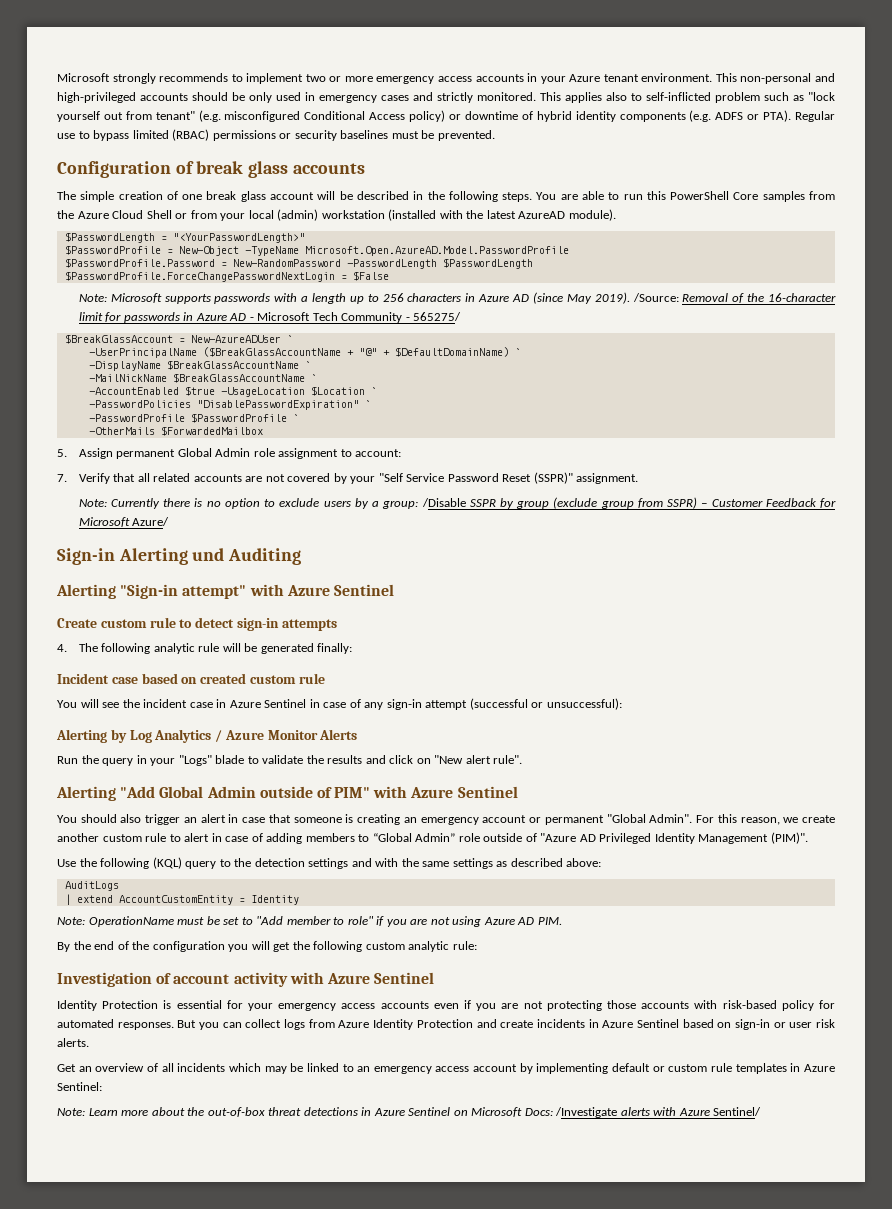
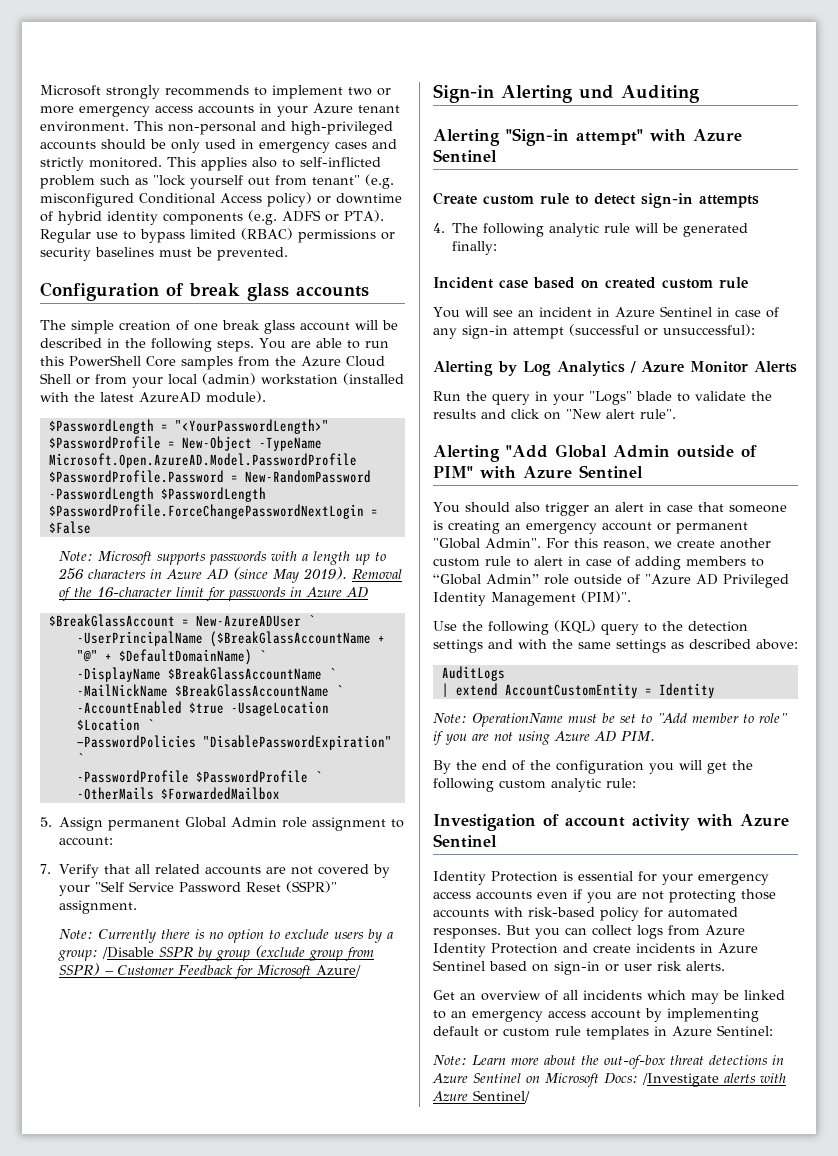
- /Source: Removal of the 16-character limit for passwords in Azure AD - Microsoft Tech Community - 565275/
+ Removal of the 16-character limit for passwords in Azure AD
- You will see the incident case in Azure Sentinel in case of any sign-in attempt (successful or unsuccessful):
+ You will see an incident in Azure Sentinel in case of any sign-in attempt (successful or unsuccessful):

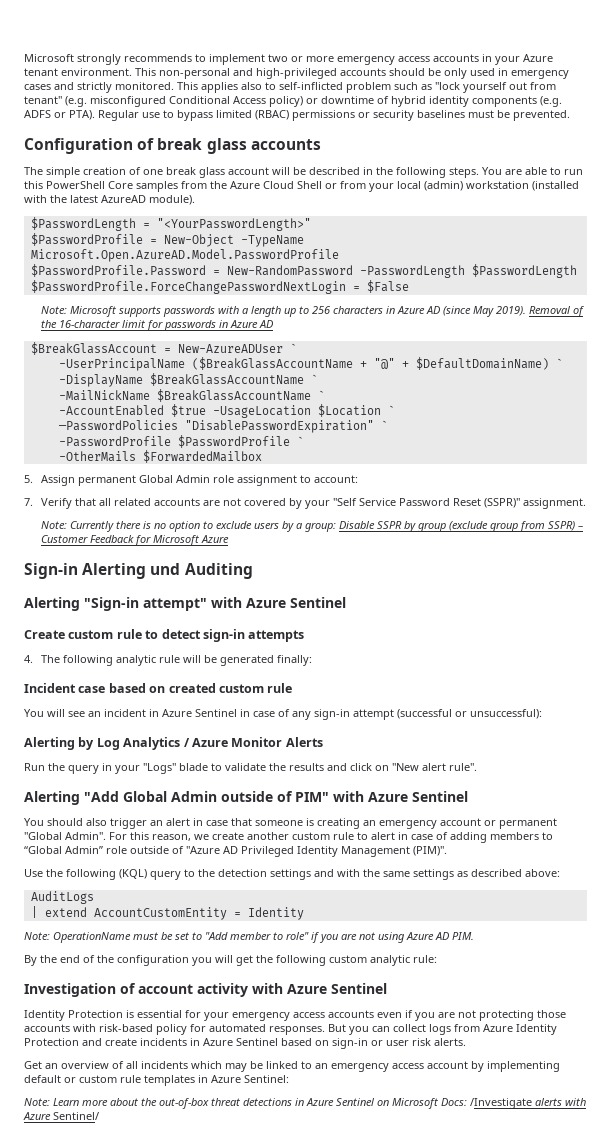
- Note: Currently there is no option to exclude users by a group: /Disable SSPR by group (exclude group from SSPR) – Customer Feedback for Microsoft Azure/
+ Note: Currently there is no option to exclude users by a group: Disable SSPR by group (exclude group from SSPR) – Customer Feedback for Microsoft Azure

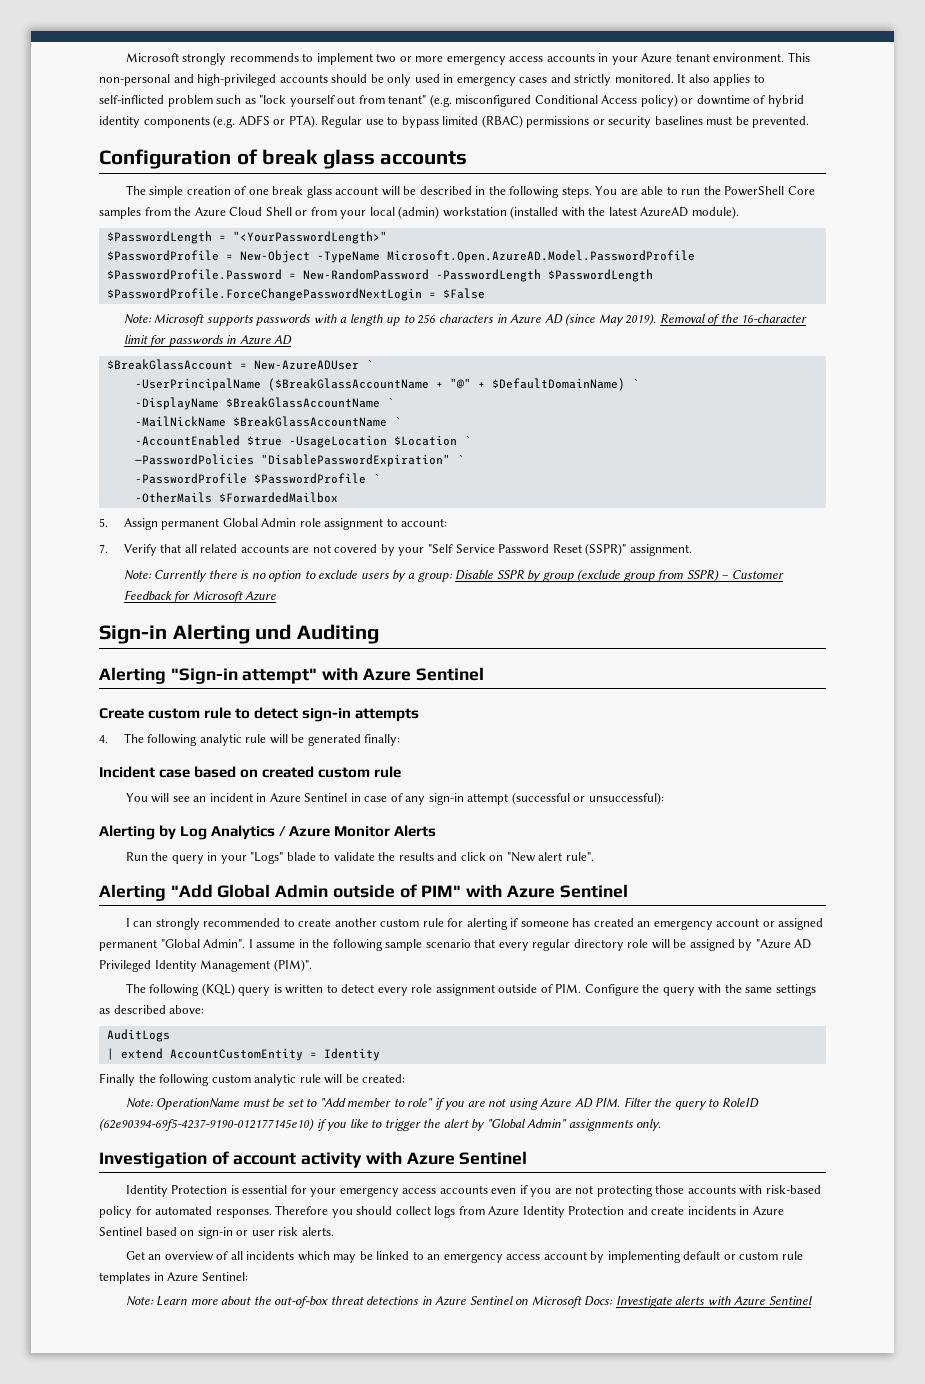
- This applies also to self-inflicted problem such as "lock yourself out from tenant" (e.g. misconfigured Conditional Access policy) or downtime of hybrid identity components (e.g. ADFS or PTA).
+ It also applies to self-inflicted problem such as "lock yourself out from tenant" (e.g. misconfigured Conditional Access policy) or downtime of hybrid identity components (e.g. ADFS or PTA).
- You are able to run this PowerShell Core samples from the Azure Cloud Shell or from your local (admin) workstation (installed with the latest AzureAD module).
+ You are able to run the PowerShell Core samples from the Azure Cloud Shell or from your local (admin) workstation (installed with the latest AzureAD module).
- You should also trigger an alert in case that someone is creating an emergency account or permanent "Global Admin".
+ I can strongly recommended to create another custom rule for alerting if someone has created an emergency account or assigned permanent "Global Admin".
- For this reason, we create another custom rule to alert in case of adding members to “Global Admin” role outside of "Azure AD Privileged Identity Management (PIM)".
+ I assume in the following sample scenario that every regular directory role will be assigned by "Azure AD Privileged Identity Management (PIM)".
- Use the following (KQL) query to the detection settings and with the same settings as described above:
+ The following (KQL) query is written to detect every role assignment outside of PIM. Configure the query with the same settings as described above:
+ Finally the following custom analytic rule will be created:
- Note: OperationName must be set to "Add member to role" if you are not using Azure AD PIM.
- By the end of the configuration you will get the following custom analytic rule:
+ Note: OperationName must be set to "Add member to role" if you are not using Azure AD PIM. Filter the query to RoleID (62e90394-69f5-4237-9190-012177145e10) if you like to trigger the alert by "Global Admin" assignments only.
- But you can collect logs from Azure Identity Protection and create incidents in Azure Sentinel based on sign-in or user risk alerts.
+ Therefore you should collect logs from Azure Identity Protection and create incidents in Azure Sentinel based on sign-in or user risk alerts.
- Note: Learn more about the out-of-box threat detections in Azure Sentinel on Microsoft Docs: /Investigate alerts with Azure Sentinel/
+ Note: Learn more about the out-of-box threat detections in Azure Sentinel on Microsoft Docs: Investigate alerts with Azure Sentinel

